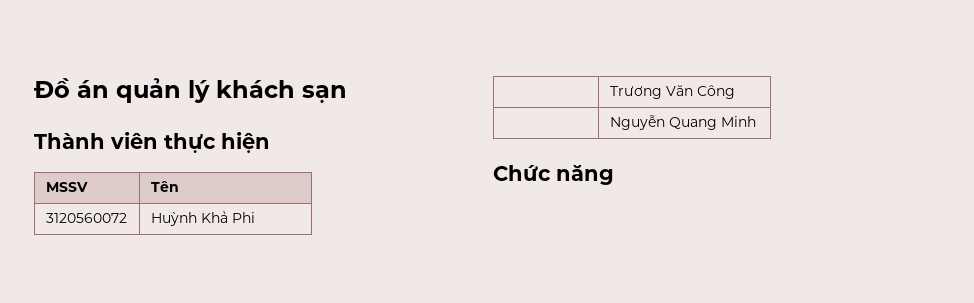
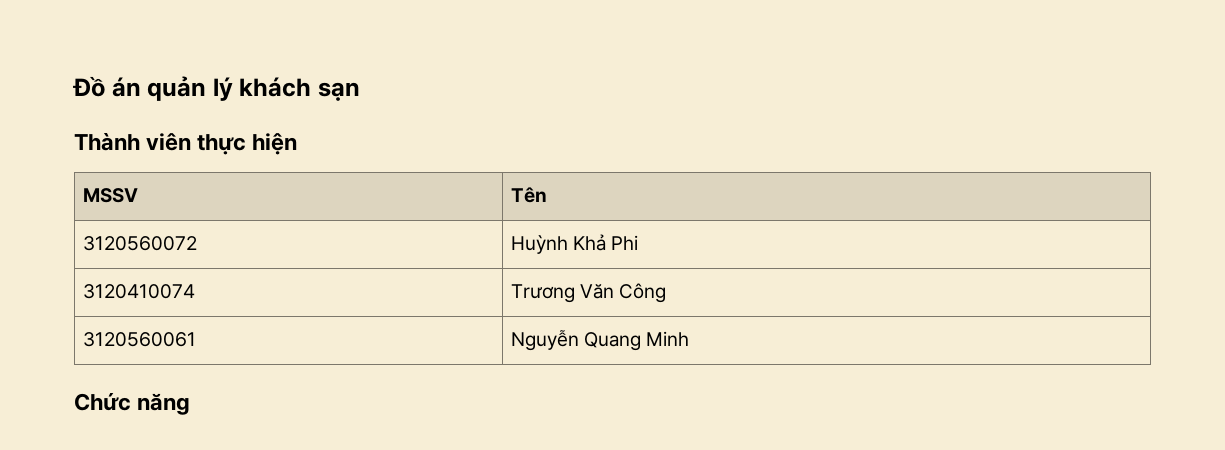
- | Trương Văn Công
+ 3120410074 | Trương Văn Công
- | Nguyễn Quang Minh
+ 3120560061 | Nguyễn Quang Minh

